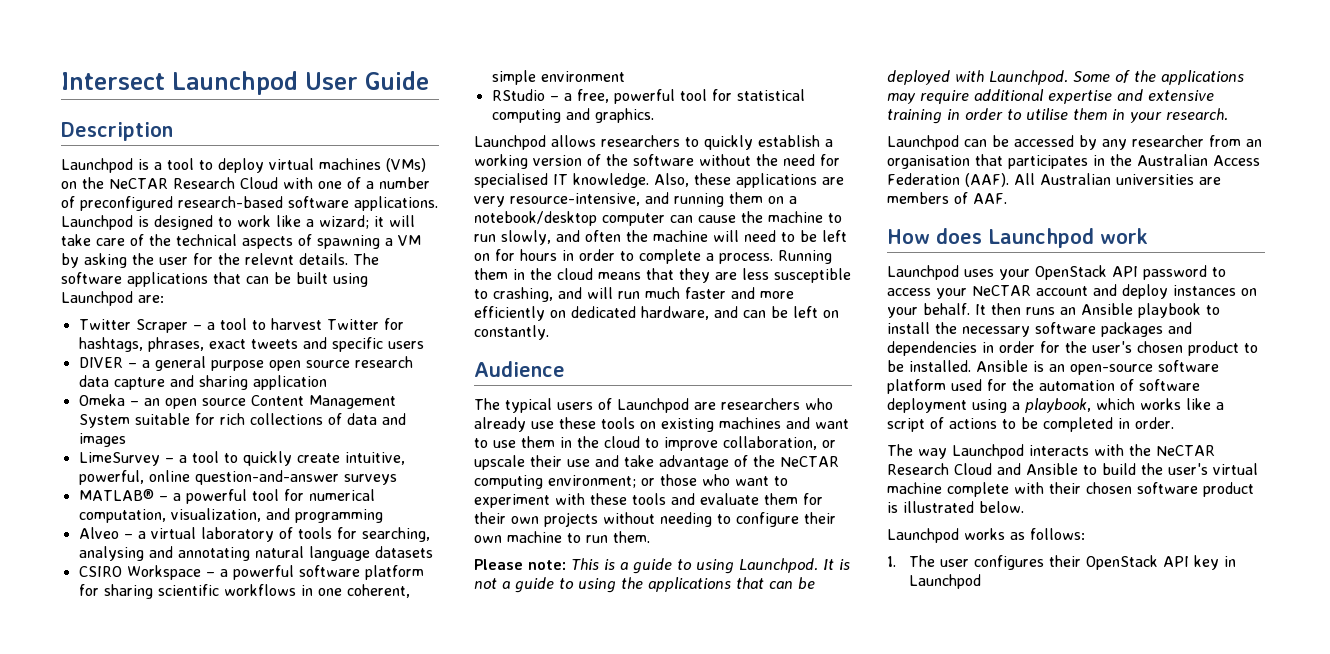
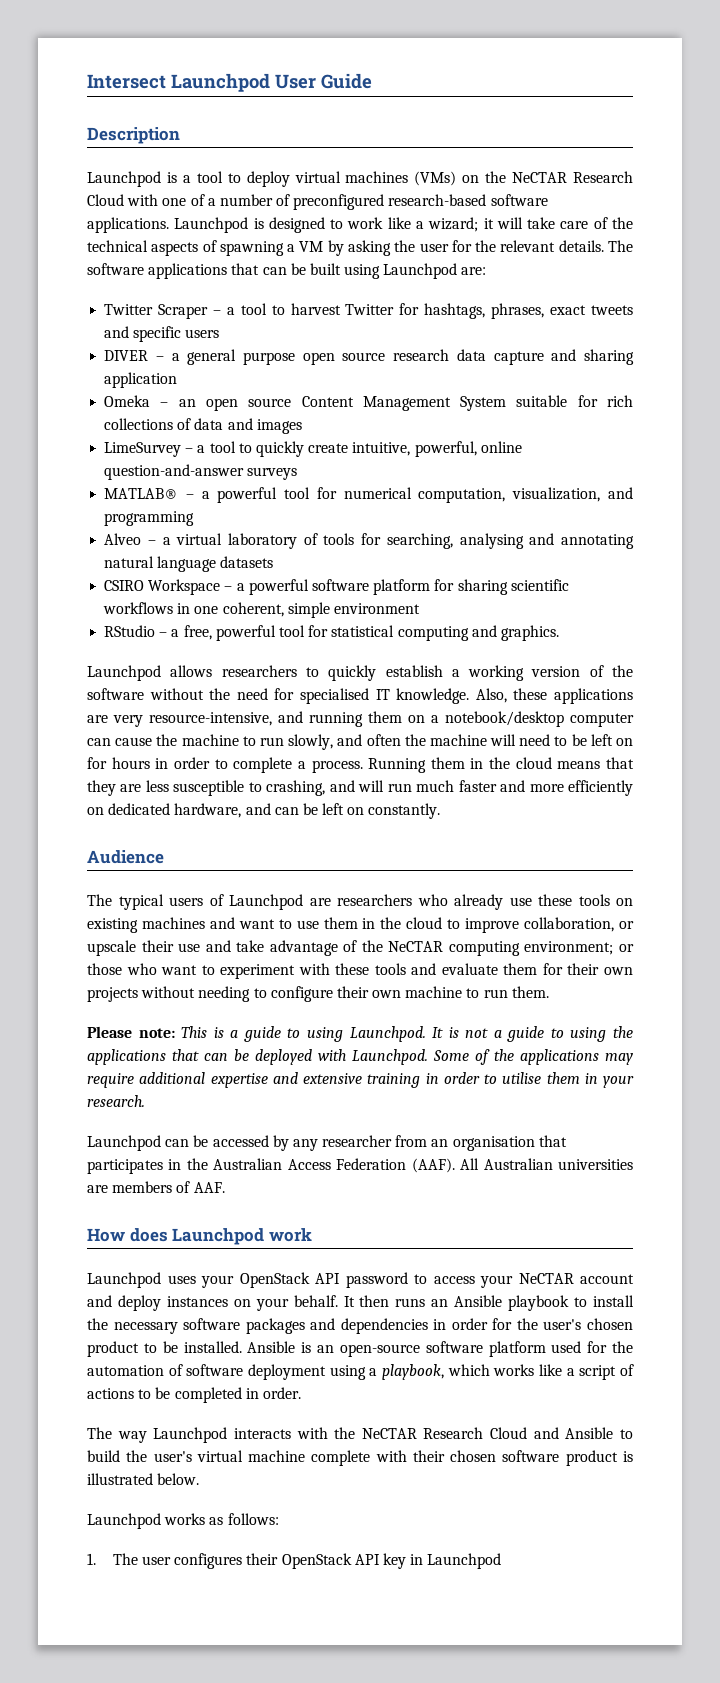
- Launchpod is designed to work like a wizard; it will take care of the technical aspects of spawning a VM by asking the user for the relevnt details.
+ Launchpod is designed to work like a wizard; it will take care of the technical aspects of spawning a VM by asking the user for the relevant details.

